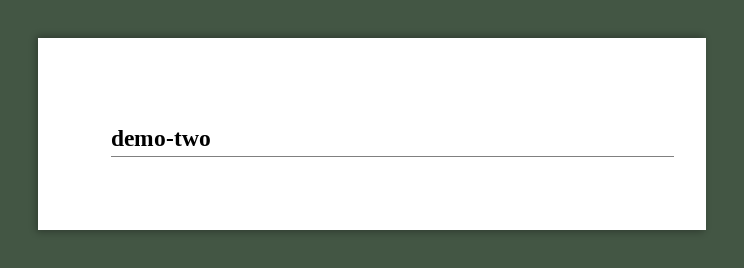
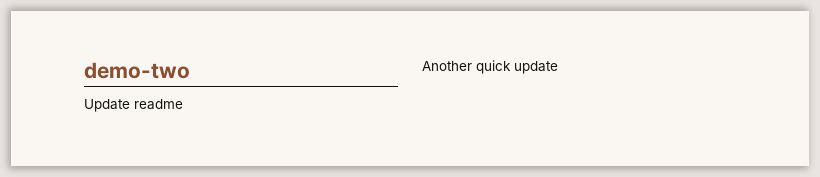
+ Update readme
+ Another quick update

